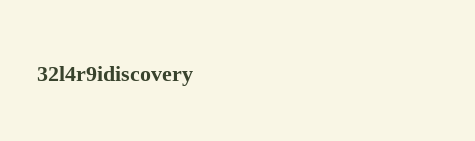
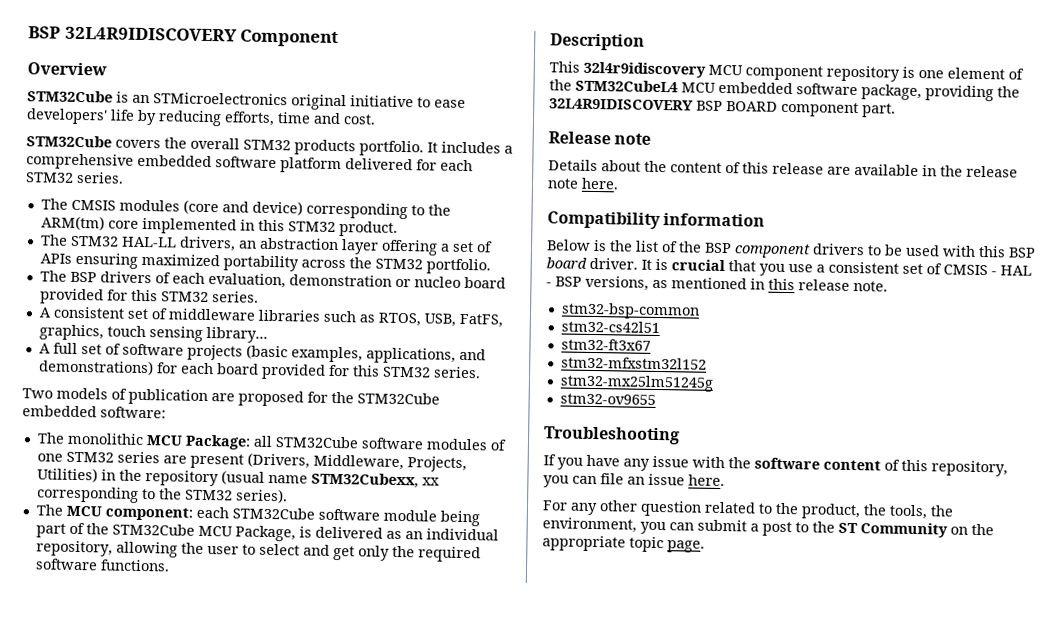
- 32l4r9idiscovery
+ BSP 32L4R9IDISCOVERY Component
+ Overview
+ STM32Cube is an STMicroelectronics original initiative to ease developers' life by reducing efforts, time and cost.
+ STM32Cube covers the overall STM32 products portfolio. It includes a comprehensive embedded software platform delivered for each STM32 series.
+ The CMSIS modules (core and device) corresponding to the ARM(tm) core implemented in this STM32 product.
+ The STM32 HAL-LL drivers, an abstraction layer offering a set of APIs ensuring maximized portability across the STM32 portfolio.
+ The BSP drivers of each evaluation, demonstration or nucleo board provided for this STM32 series.
+ A consistent set of middleware libraries such as RTOS, USB, FatFS, graphics, touch sensing library...
+ A full set of software projects (basic examples, applications, and demonstrations) for each board provided for this STM32 series.
+ Two models of publication are proposed for the STM32Cube embedded software:
+ The monolithic MCU Package: all STM32Cube software modules of one STM32 series are present (Drivers, Middleware, Projects, Utilities) in the repository (usual name STM32Cubexx, xx corresponding to the STM32 series).
+ The MCU component: each STM32Cube software module being part of the STM32Cube MCU Package, is delivered as an individual repository, allowing the user to select and get only the required software functions.
+ Description
+ This 32l4r9idiscovery MCU component repository is one element of the STM32CubeL4 MCU embedded software package, providing the 32L4R9IDISCOVERY BSP BOARD component part.
+ Release note
+ Details about the content of this release are available in the release note here.
+ Compatibility information
+ Below is the list of the BSP component drivers to be used with this BSP board driver. It is crucial that you use a consistent set of CMSIS - HAL - BSP versions, as mentioned in this release note.
+ stm32-bsp-common
+ stm32-cs42l51
+ stm32-ft3x67
+ stm32-mfxstm32l152
+ stm32-mx25lm51245g
+ stm32-ov9655
+ Troubleshooting
+ If you have any issue with the software content of this repository, you can file an issue here.
+ For any other question related to the product, the tools, the environment, you can submit a post to the ST Community on the appropriate topic page.

